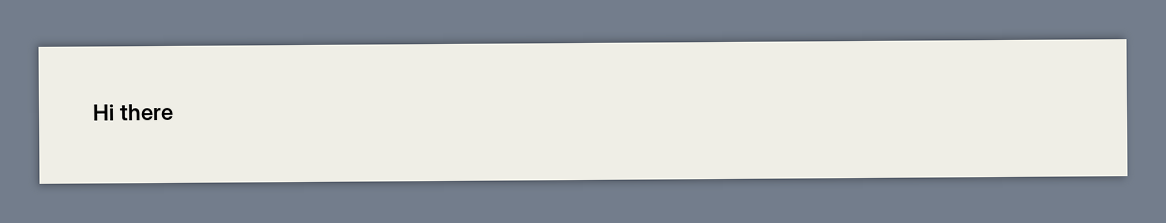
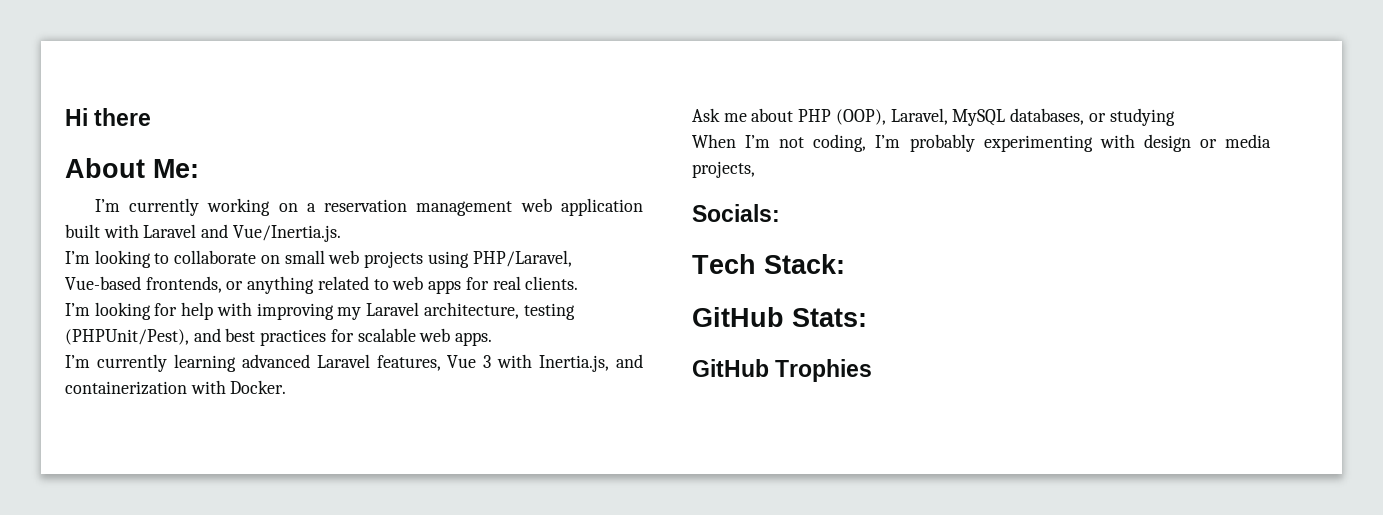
+ About Me:
+ I’m currently working on a reservation management web application built with Laravel and Vue/Inertia.js.
+ I’m looking to collaborate on small web projects using PHP/Laravel, Vue-based frontends, or anything related to web apps for real clients.
+ I’m looking for help with improving my Laravel architecture, testing (PHPUnit/Pest), and best practices for scalable web apps.
+ I’m currently learning advanced Laravel features, Vue 3 with Inertia.js, and containerization with Docker.
+ Ask me about PHP (OOP), Laravel, MySQL databases, or studying
+ When I’m not coding, I’m probably experimenting with design or media projects,
+ Socials:
+ Tech Stack:
+ GitHub Stats:
+ GitHub Trophies

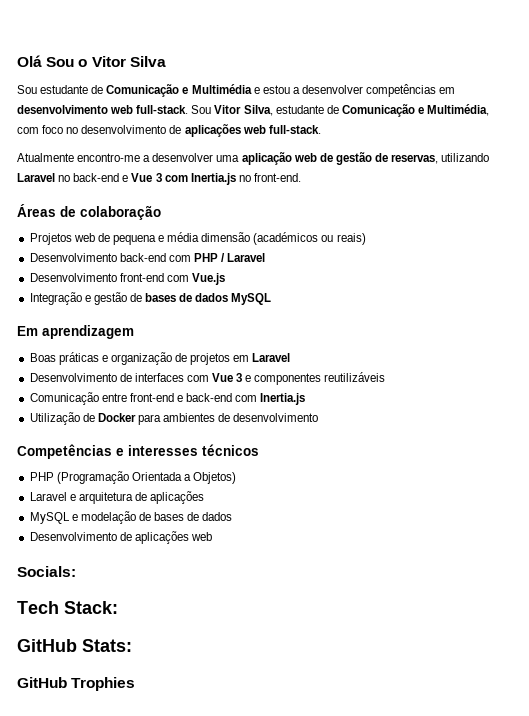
- Hi there
- About Me:
- I’m currently working on a reservation management web application built with Laravel and Vue/Inertia.js.
- I’m looking to collaborate on small web projects using PHP/Laravel, Vue-based frontends, or anything related to web apps for real clients.
- I’m looking for help with improving my Laravel architecture, testing (PHPUnit/Pest), and best practices for scalable web apps.
- I’m currently learning advanced Laravel features, Vue 3 with Inertia.js, and containerization with Docker.
- Ask me about PHP (OOP), Laravel, MySQL databases, or studying
- When I’m not coding, I’m probably experimenting with design or media projects,
+ Olá Sou o Vitor Silva
+ Sou estudante de Comunicação e Multimédia e estou a desenvolver competências em desenvolvimento web full-stack. Sou Vitor Silva, estudante de Comunicação e Multimédia, com foco no desenvolvimento de aplicações web full-stack.
+ Atualmente encontro-me a desenvolver uma aplicação web de gestão de reservas, utilizando Laravel no back-end e Vue 3 com Inertia.js no front-end.
+ Áreas de colaboração
+ Projetos web de pequena e média dimensão (académicos ou reais)
+ Desenvolvimento back-end com PHP / Laravel
+ Desenvolvimento front-end com Vue.js
+ Integração e gestão de bases de dados MySQL
+ Em aprendizagem
+ Boas práticas e organização de projetos em Laravel
+ Desenvolvimento de interfaces com Vue 3 e componentes reutilizáveis
+ Comunicação entre front-end e back-end com Inertia.js
+ Utilização de Docker para ambientes de desenvolvimento
+ Competências e interesses técnicos
+ PHP (Programação Orientada a Objetos)
+ Laravel e arquitetura de aplicações
+ MySQL e modelação de bases de dados
+ Desenvolvimento de aplicações web

